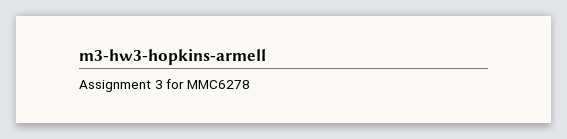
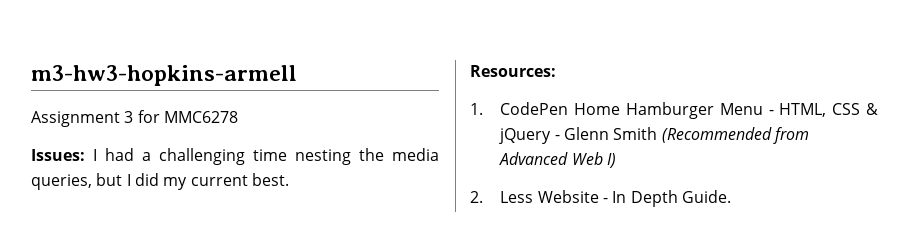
+ Issues: I had a challenging time nesting the media queries, but I did my current best.
+ Resources:
+ 1. CodePen Home Hamburger Menu - HTML, CSS & jQuery - Glenn Smith (Recommended from Advanced Web I)
+ 2. Less Website - In Depth Guide.

